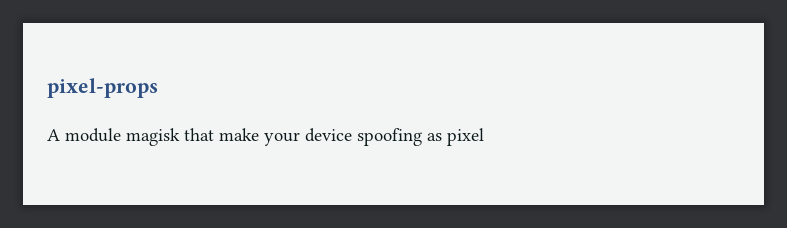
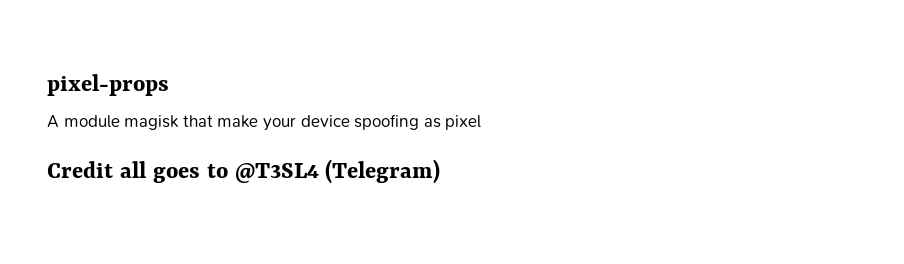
+ Credit all goes to @T3SL4 (Telegram)

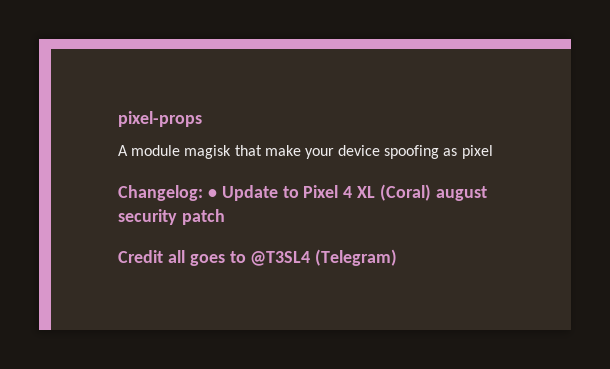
+ Changelog: • Update to Pixel 4 XL (Coral) august security patch

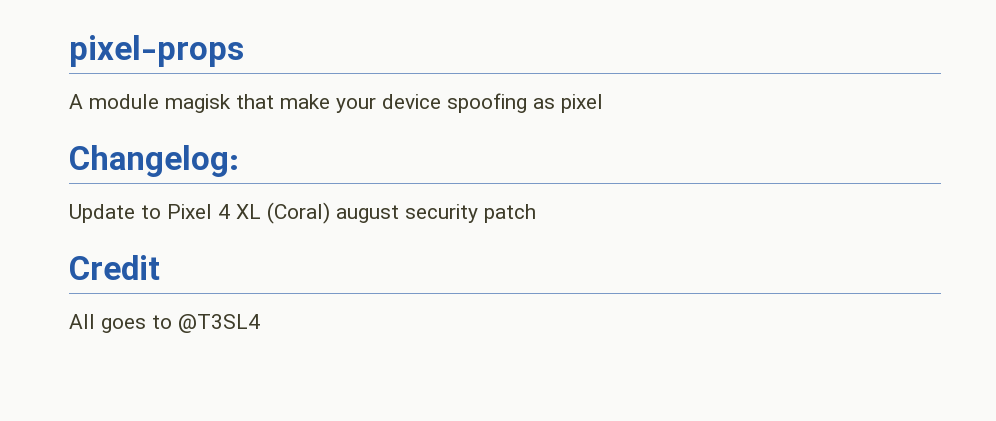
- Changelog: • Update to Pixel 4 XL (Coral) august security patch
+ Changelog:
+ Update to Pixel 4 XL (Coral) august security patch
- Credit all goes to @T3SL4 (Telegram)
+ Credit
+ All goes to @T3SL4

